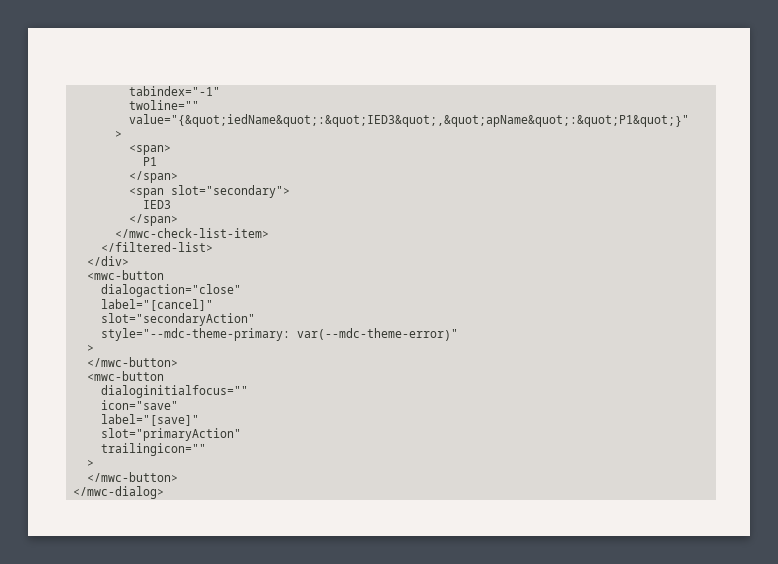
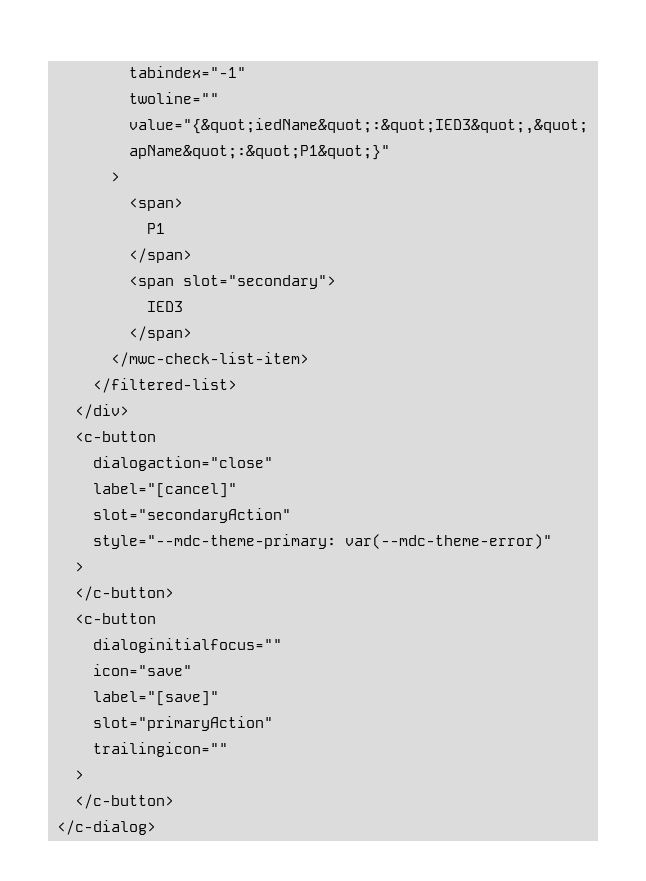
  </div>
- <mwc-button
+ <c-button
  style="--mdc-theme-primary: var(--mdc-theme-error)"
  >
- </mwc-button>
- <mwc-button
+ </c-button>
+ <c-button
  trailingicon=""
  >
- </mwc-button>
- </mwc-dialog>
+ </c-button>
+ </c-dialog>

